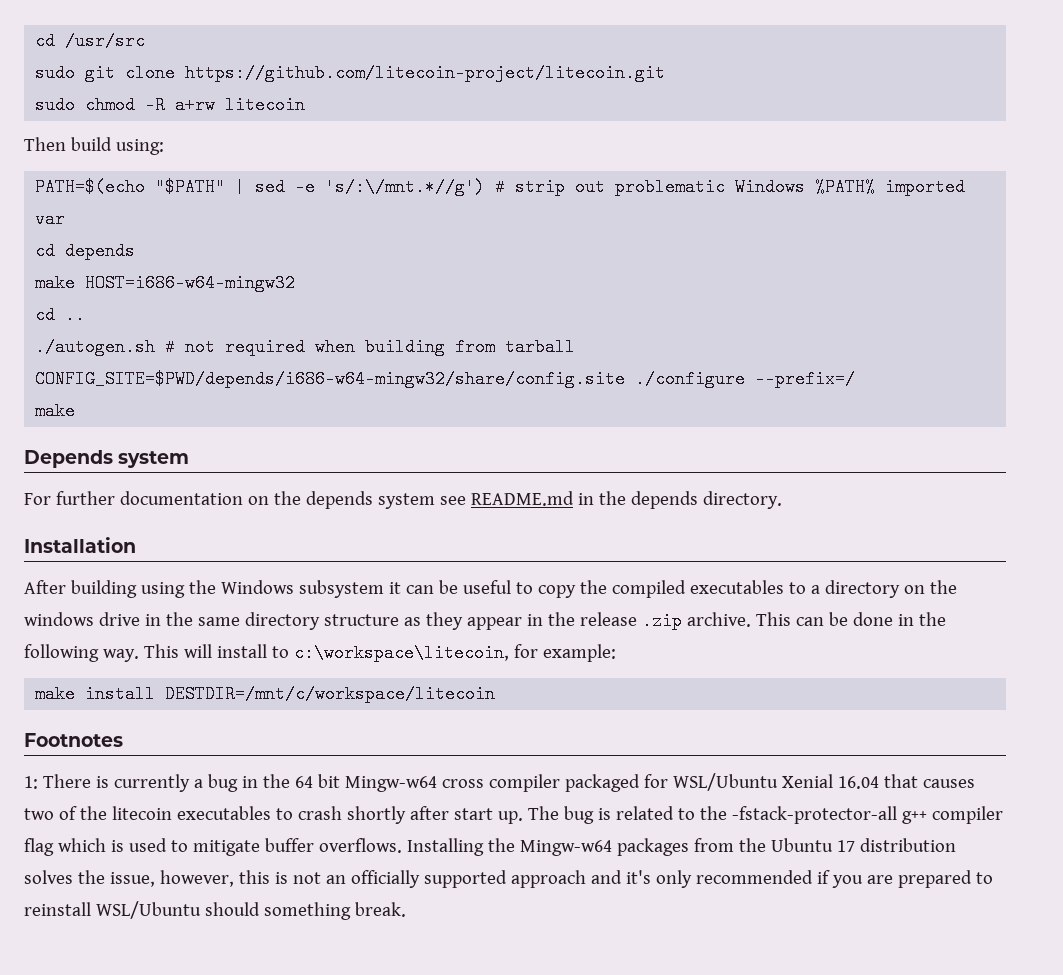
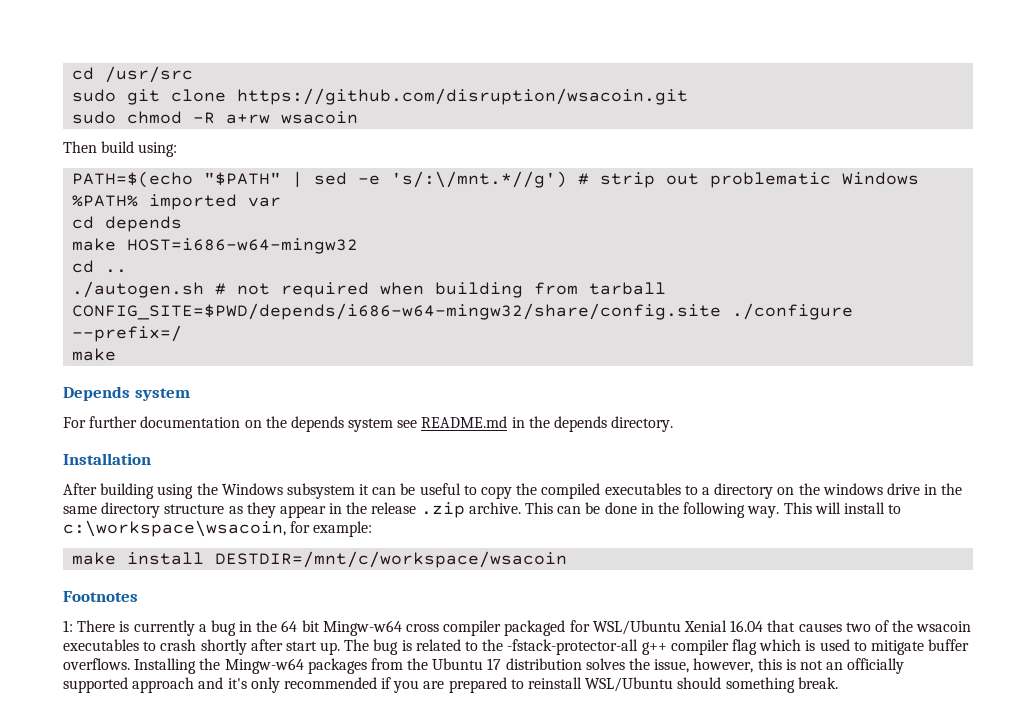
- sudo git clone https://github.com/litecoin-project/litecoin.git
+ sudo git clone https://github.com/disruption/wsacoin.git
- sudo chmod -R a+rw litecoin
+ sudo chmod -R a+rw wsacoin
- This will install to c:\workspace\litecoin, for example:
+ This will install to c:\workspace\wsacoin, for example:
- make install DESTDIR=/mnt/c/workspace/litecoin
+ make install DESTDIR=/mnt/c/workspace/wsacoin
- 1: There is currently a bug in the 64 bit Mingw-w64 cross compiler packaged for WSL/Ubuntu Xenial 16.04 that causes two of the litecoin executables to crash shortly after start up.
+ 1: There is currently a bug in the 64 bit Mingw-w64 cross compiler packaged for WSL/Ubuntu Xenial 16.04 that causes two of the wsacoin executables to crash shortly after start up.

